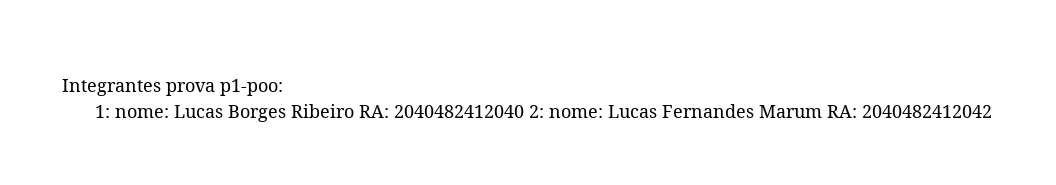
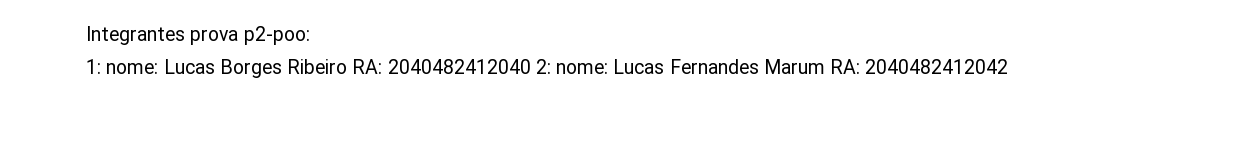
- Integrantes prova p1-poo:
+ Integrantes prova p2-poo:

